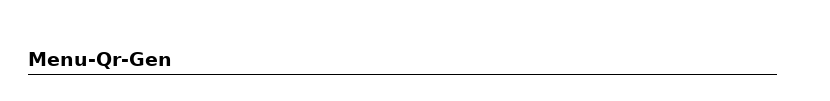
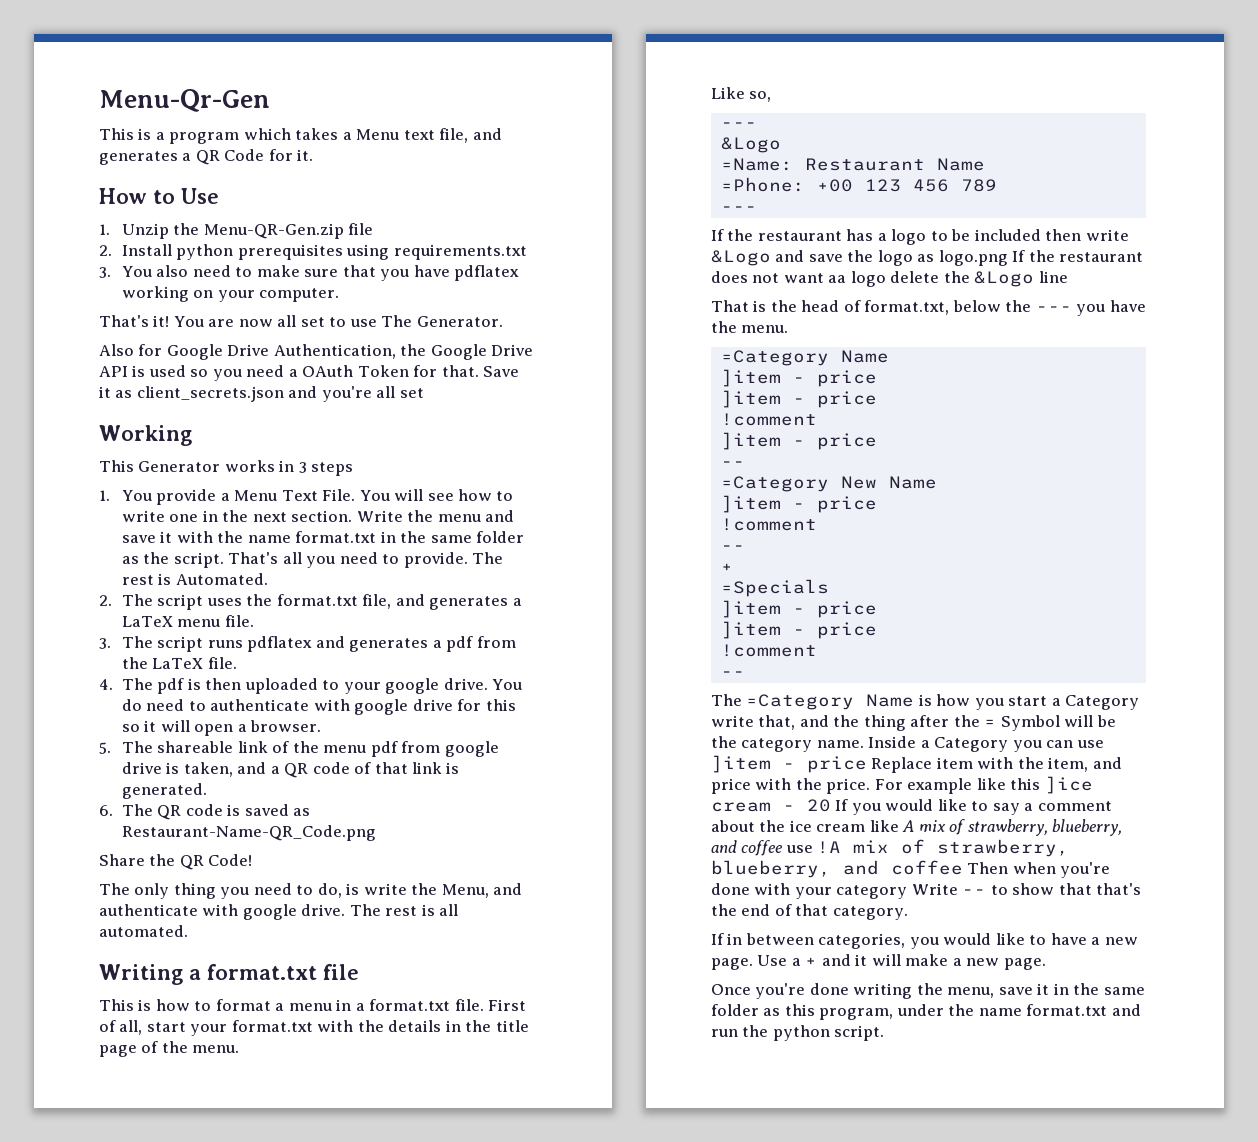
+ This is a program which takes a Menu text file, and generates a QR Code for it.
+ How to Use
+ 1. Unzip the Menu-QR-Gen.zip file
+ 2. Install python prerequisites using requirements.txt
+ 3. You also need to make sure that you have pdflatex working on your computer.
+ That's it! You are now all set to use The Generator.
+ Also for Google Drive Authentication, the Google Drive API is used so you need a OAuth Token for that. Save it as client_secrets.json and you're all set
+ Working
+ This Generator works in 3 steps
+ 1. You provide a Menu Text File. You will see how to write one in the next section. Write the menu and save it with the name format.txt in the same folder as the script. That's all you need to provide. The rest is Automated.
+ 2. The script uses the format.txt file, and generates a LaTeX menu file.
+ 3. The script runs pdflatex and generates a pdf from the LaTeX file.
+ 4. The pdf is then uploaded to your google drive. You do need to authenticate with google drive for this so it will open a browser.
+ 5. The shareable link of the menu pdf from google drive is taken, and a QR code of that link is generated.
+ 6. The QR code is saved as Restaurant-Name-QR_Code.png
+ Share the QR Code!
+ The only thing you need to do, is write the Menu, and authenticate with google drive. The rest is all automated.
+ Writing a format.txt file
+ This is how to format a menu in a format.txt file. First of all, start your format.txt with the details in the title page of the menu.
+ Like so,
+ ---
+ &Logo
+ =Name: Restaurant Name
+ =Phone: +00 123 456 789
+ ---
+ If the restaurant has a logo to be included then write &Logo and save the logo as logo.png If the restaurant does not want aa logo delete the &Logo line
+ That is the head of format.txt, below the --- you have the menu.
+ =Category Name
+ ]item - price
+ ]item - price
+ !comment
+ ]item - price
+ --
+ =Category New Name
+ ]item - price
+ !comment
+ --
+ +
+ =Specials
+ ]item - price
+ ]item - price
+ !comment
+ --
+ The =Category Name is how you start a Category write that, and the thing after the = Symbol will be the category name. Inside a Category you can use ]item - price Replace item with the item, and price with the price. For example like this ]ice cream - 20 If you would like to say a comment about the ice cream like A mix of strawberry, blueberry, and coffee use !A mix of strawberry, blueberry, and coffee Then when you're done with your category Write -- to show that that's the end of that category.
+ If in between categories, you would like to have a new page. Use a + and it will make a new page.
+ Once you're done writing the menu, save it in the same folder as this program, under the name format.txt and run the python script.

